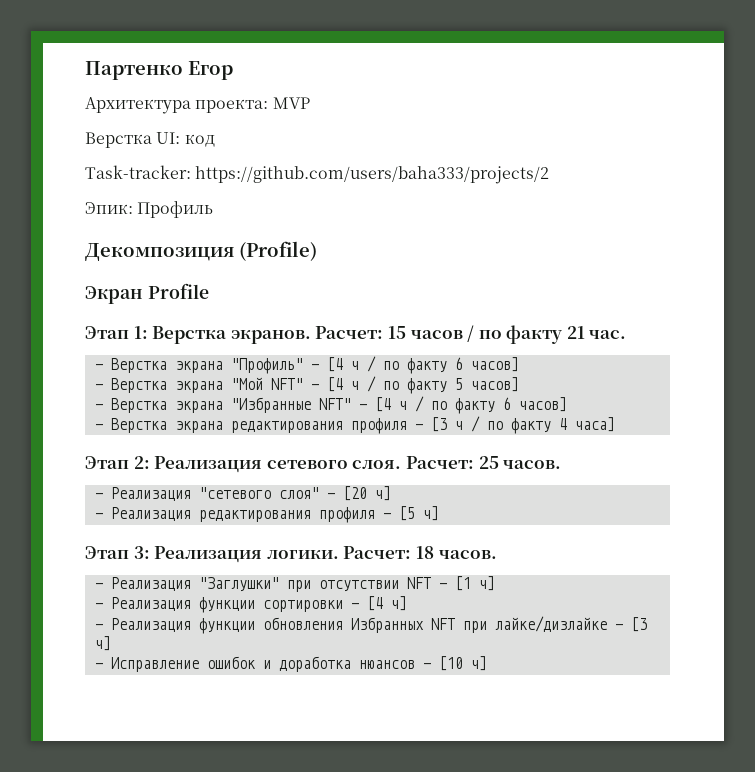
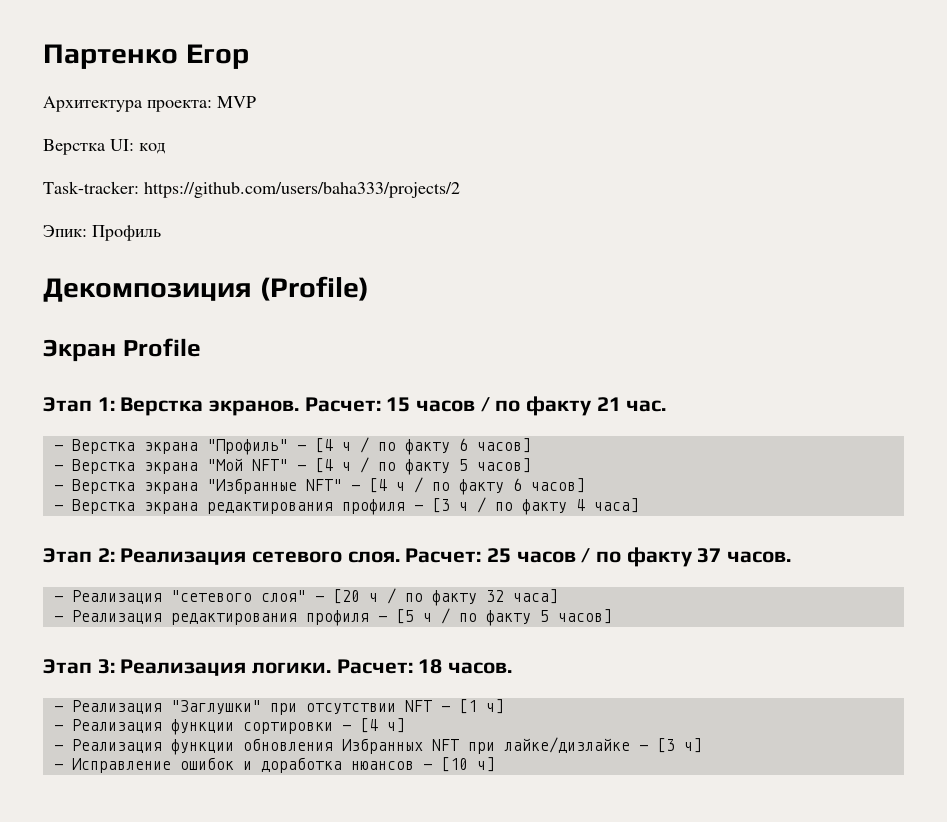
- Расчет: 25 часов.
+ Расчет: 25 часов / по факту 37 часов.
- - Реализация "сетевого слоя" - [20 ч]
+ - Реализация "сетевого слоя" - [20 ч / по факту 32 часа]
- - Реализация редактирования профиля - [5 ч]
+ - Реализация редактирования профиля - [5 ч / по факту 5 часов]

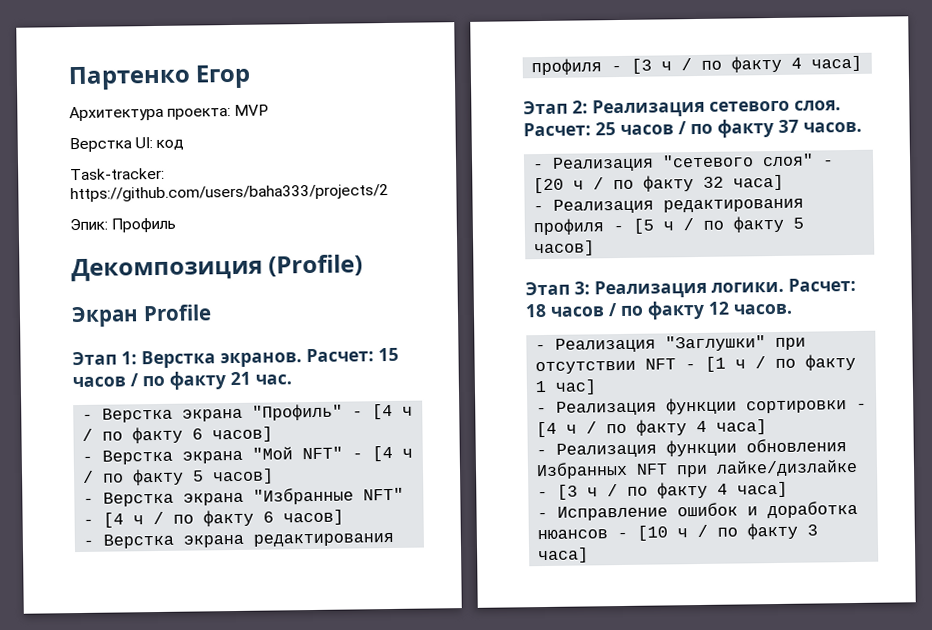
- Расчет: 18 часов.
+ Расчет: 18 часов / по факту 12 часов.
- - Реализация "Заглушки" при отсутствии NFT - [1 ч]
+ - Реализация "Заглушки" при отсутствии NFT - [1 ч / по факту 1 час]
- - Реализация функции сортировки - [4 ч]
+ - Реализация функции сортировки - [4 ч / по факту 4 часа]
- - Реализация функции обновления Избранных NFT при лайке/дизлайке - [3 ч]
+ - Реализация функции обновления Избранных NFT при лайке/дизлайке - [3 ч / по факту 4 часа]
- - Исправление ошибок и доработка нюансов - [10 ч]
+ - Исправление ошибок и доработка нюансов - [10 ч / по факту 3 часа]

